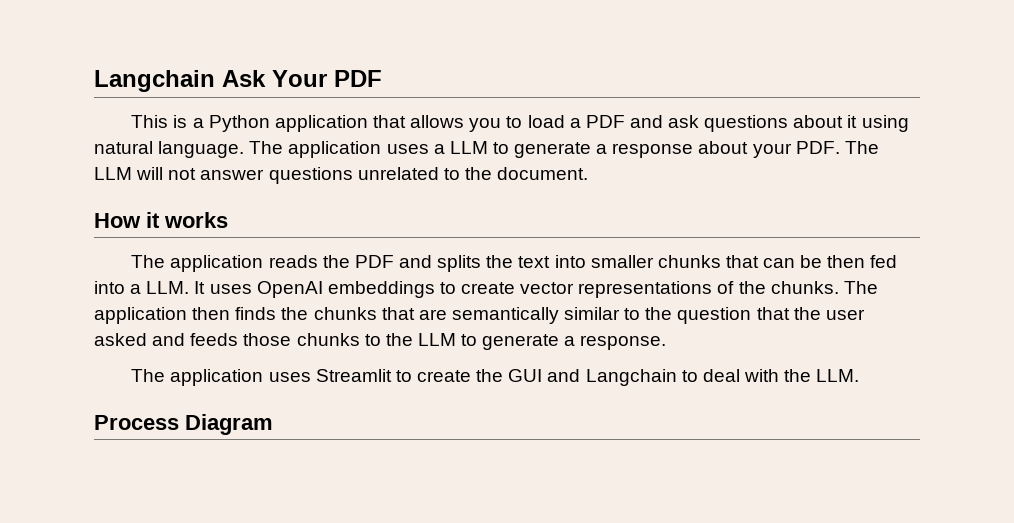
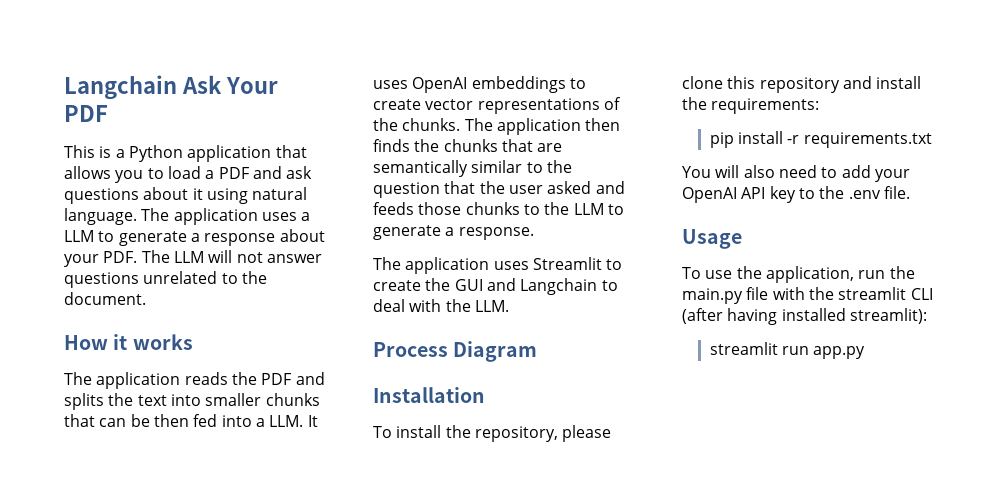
+ Installation
+ To install the repository, please clone this repository and install the requirements:
+ pip install -r requirements.txt
+ You will also need to add your OpenAI API key to the .env file.
+ Usage
+ To use the application, run the main.py file with the streamlit CLI (after having installed streamlit):
+ streamlit run app.py

